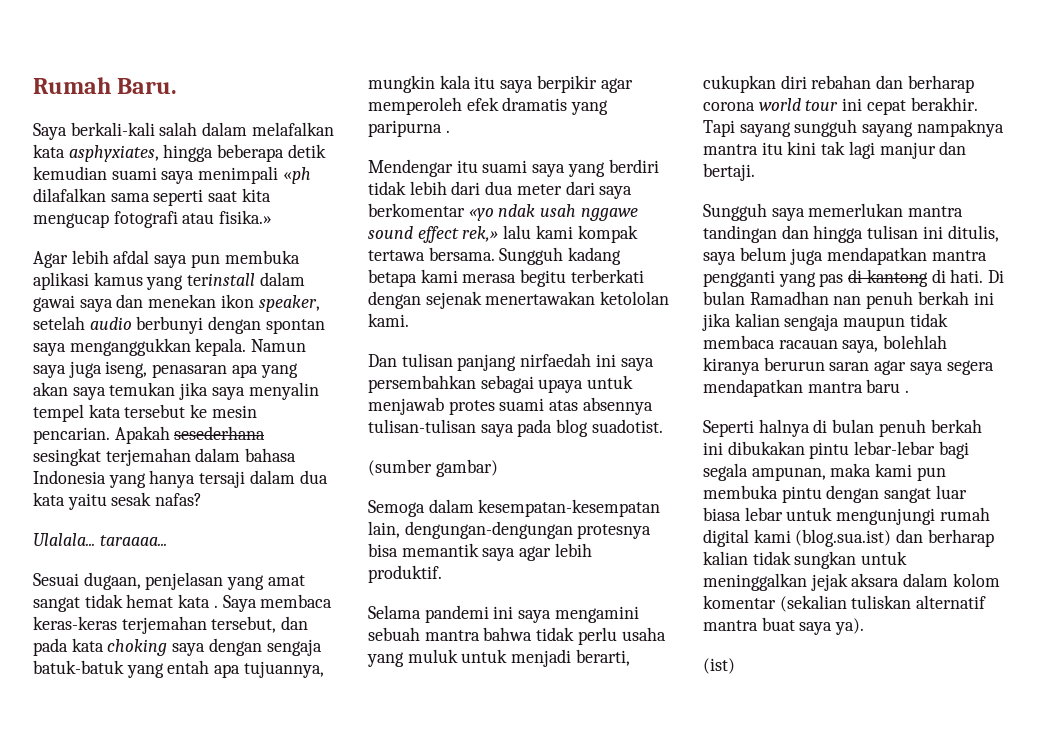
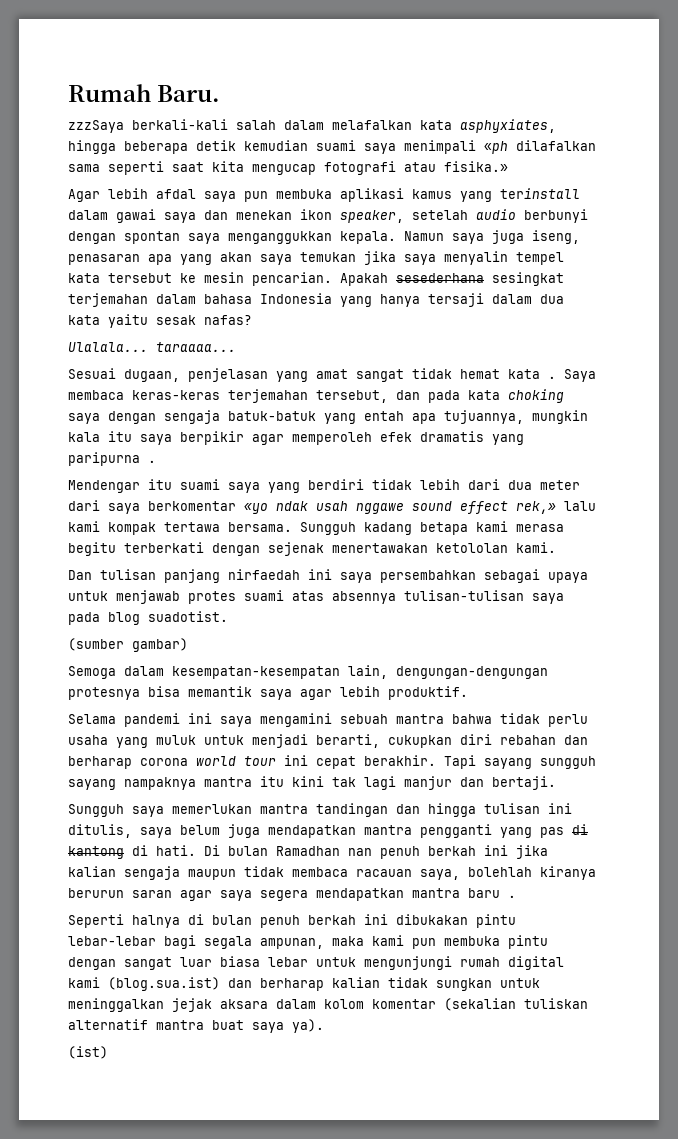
- Saya berkali-kali salah dalam melafalkan kata asphyxiates, hingga beberapa detik kemudian suami saya menimpali «ph dilafalkan sama seperti saat kita mengucap fotografi atau fisika.»
+ zzzSaya berkali-kali salah dalam melafalkan kata asphyxiates, hingga beberapa detik kemudian suami saya menimpali «ph dilafalkan sama seperti saat kita mengucap fotografi atau fisika.»

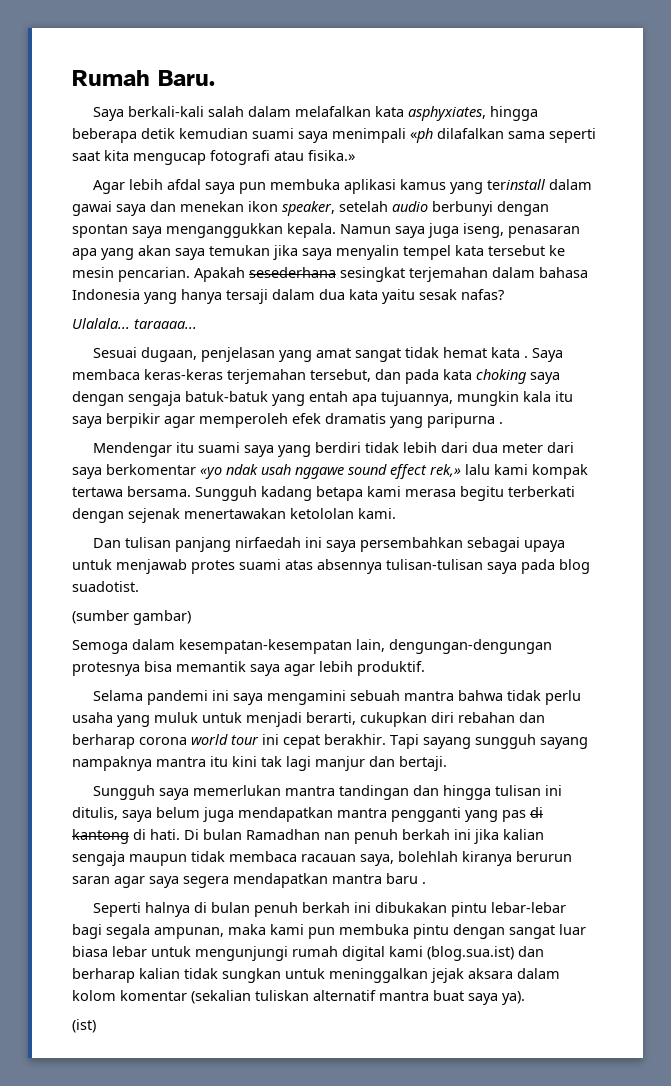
- zzzSaya berkali-kali salah dalam melafalkan kata asphyxiates, hingga beberapa detik kemudian suami saya menimpali «ph dilafalkan sama seperti saat kita mengucap fotografi atau fisika.»
+ Saya berkali-kali salah dalam melafalkan kata asphyxiates, hingga beberapa detik kemudian suami saya menimpali «ph dilafalkan sama seperti saat kita mengucap fotografi atau fisika.»

